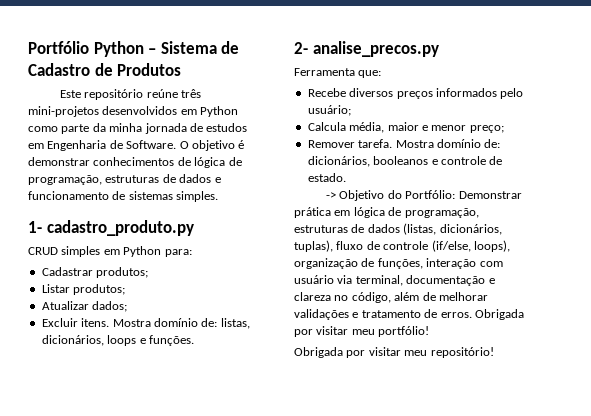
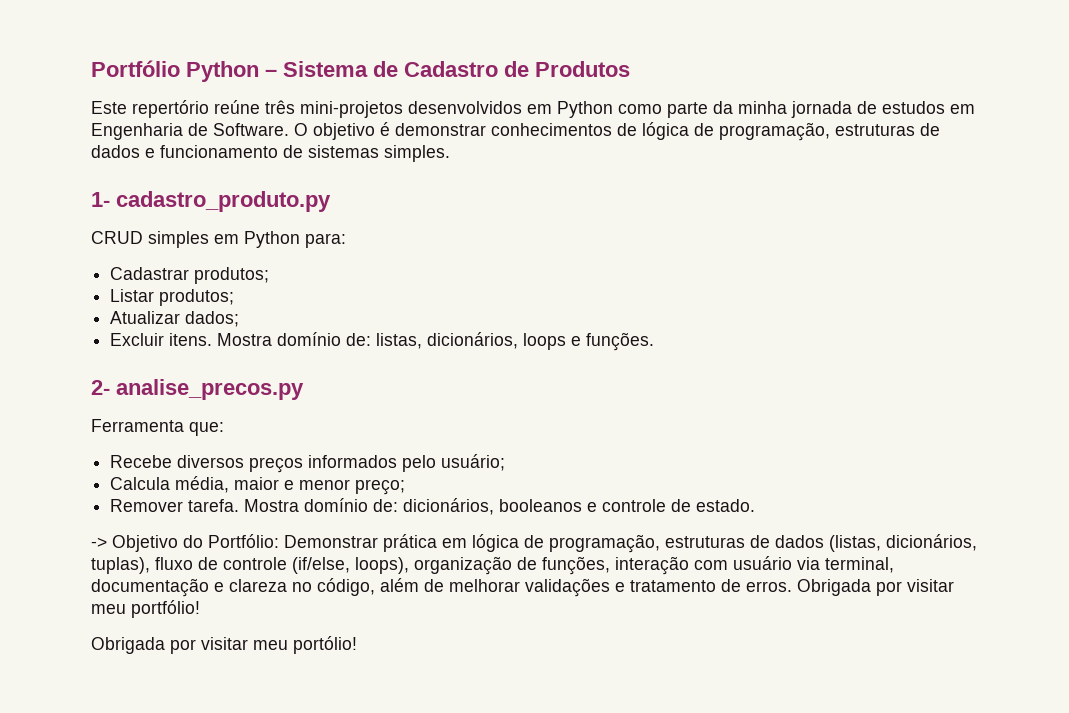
- Este repositório reúne três mini-projetos desenvolvidos em Python como parte da minha jornada de estudos em Engenharia de Software.
+ Este repertório reúne três mini-projetos desenvolvidos em Python como parte da minha jornada de estudos em Engenharia de Software.
- Obrigada por visitar meu repositório!
+ Obrigada por visitar meu portólio!

